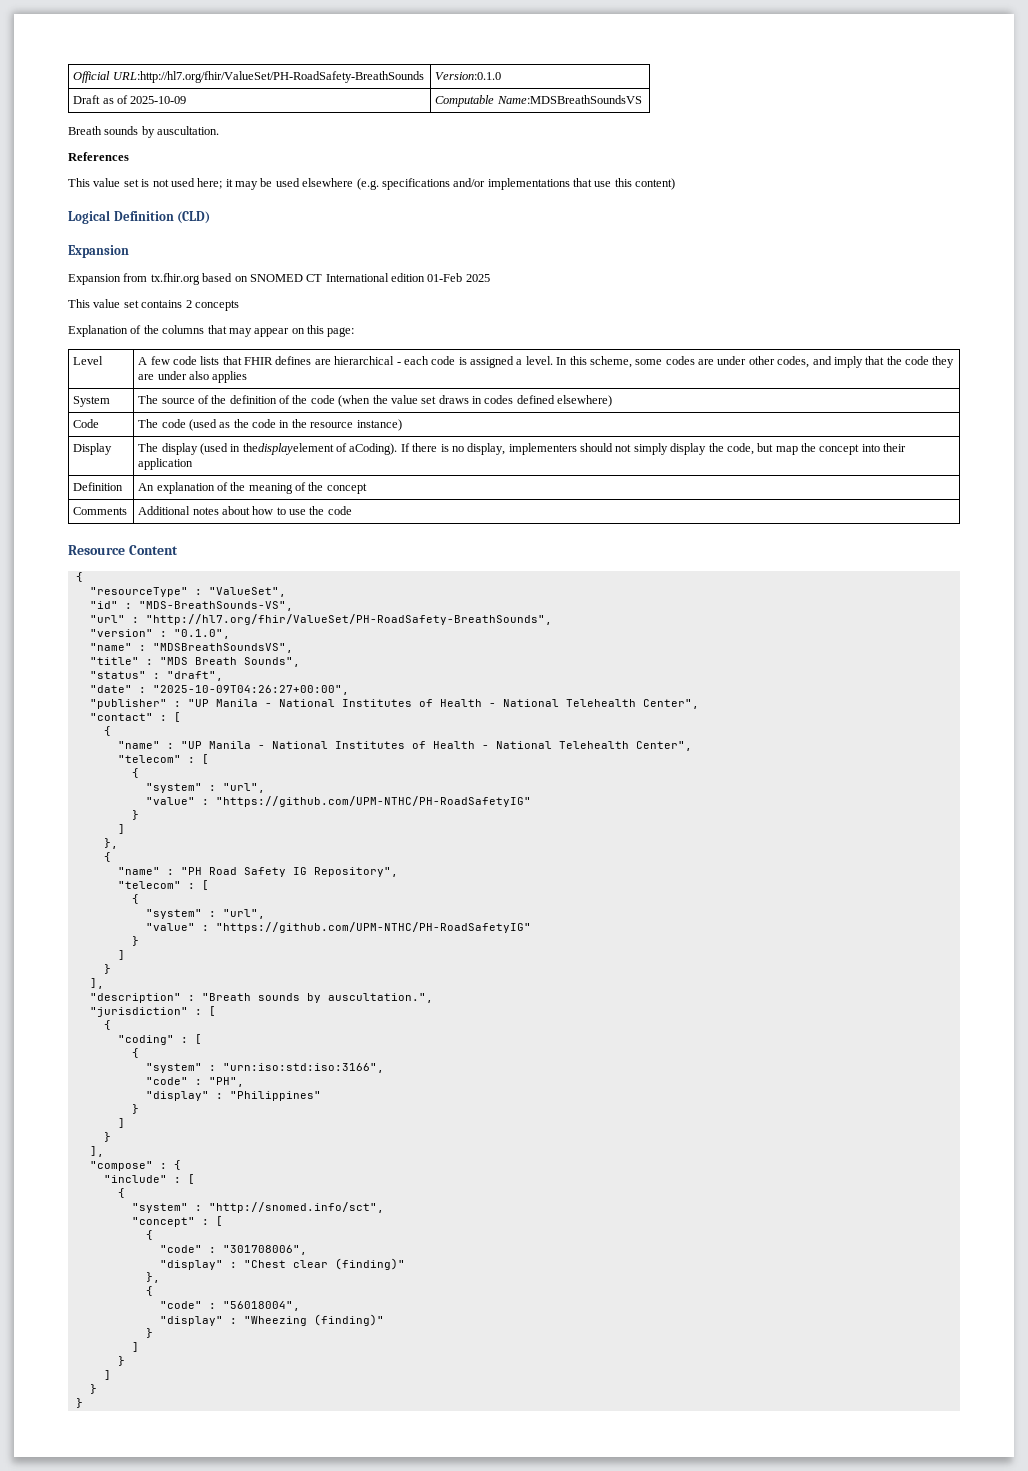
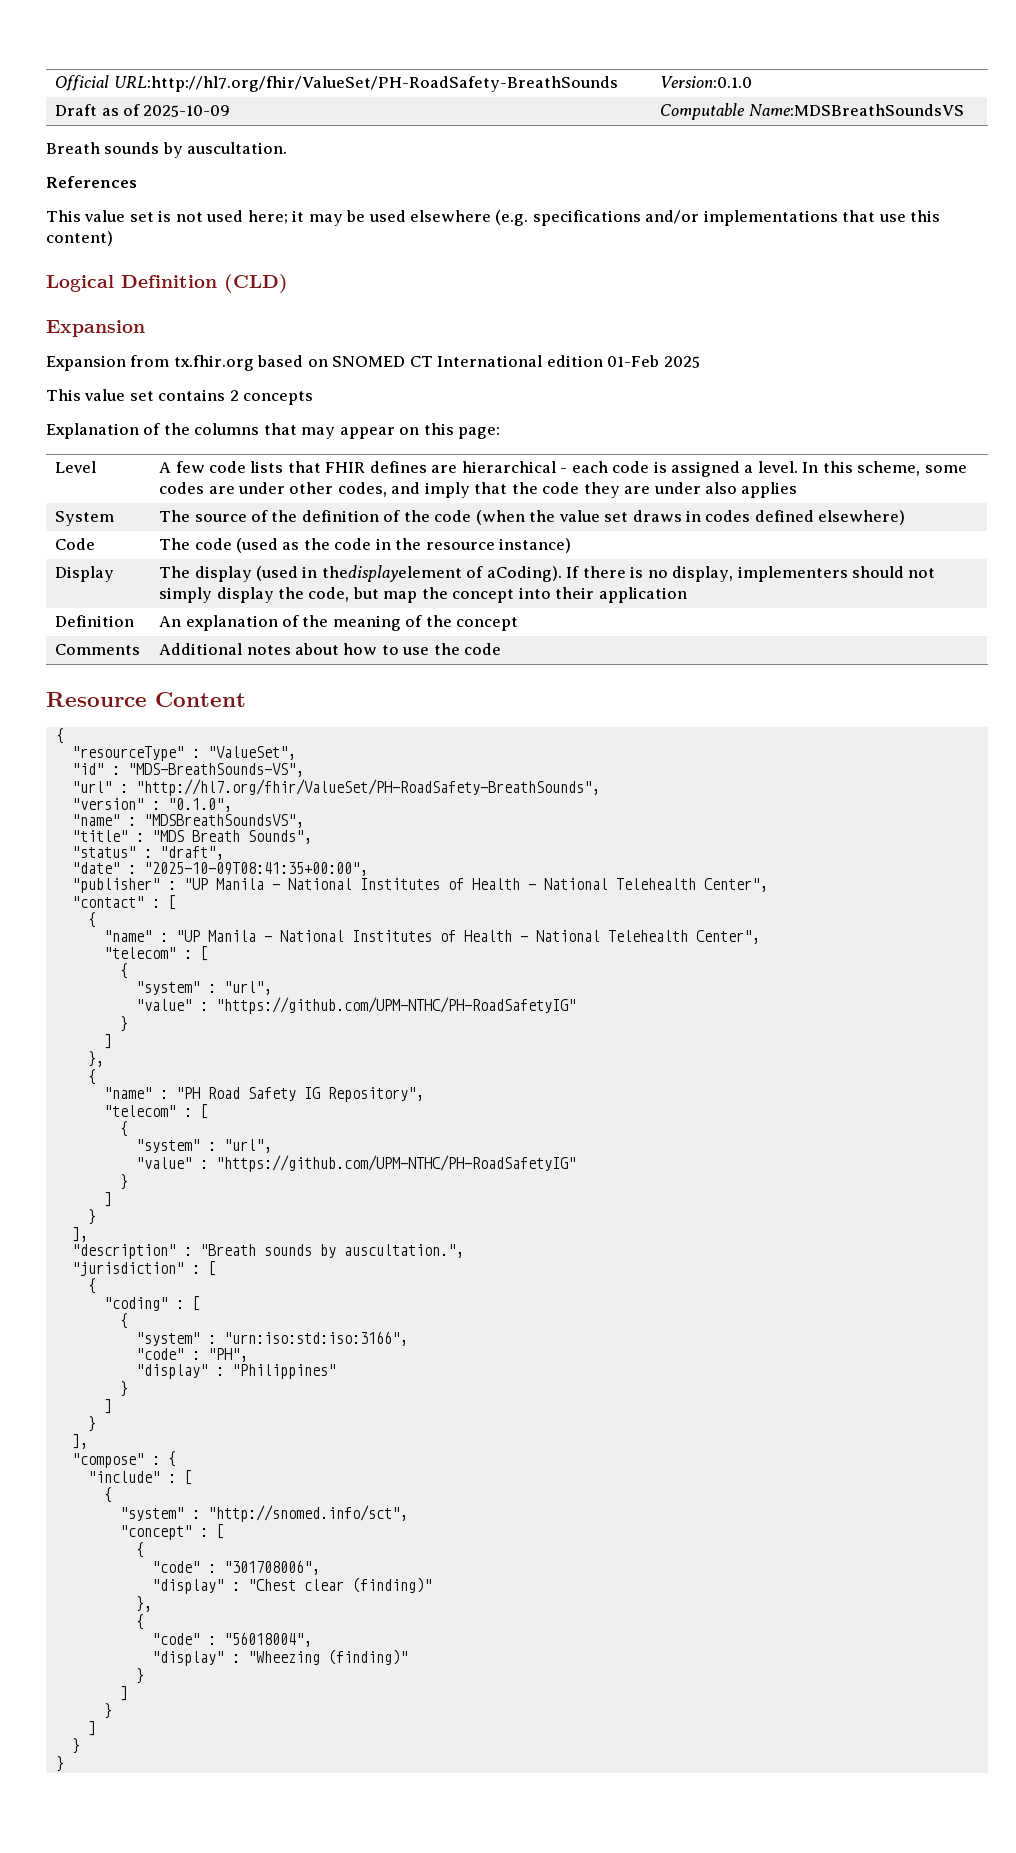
- "date" : "2025-10-09T04:26:27+00:00",
+ "date" : "2025-10-09T08:41:35+00:00",

